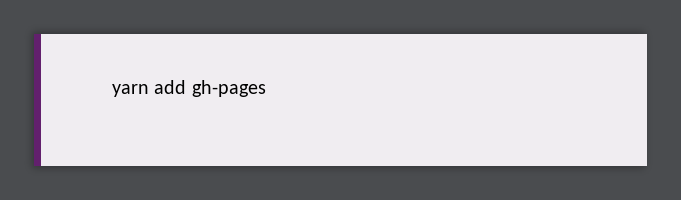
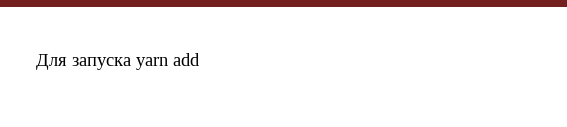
- yarn add gh-pages
+ Для запуска yarn add

